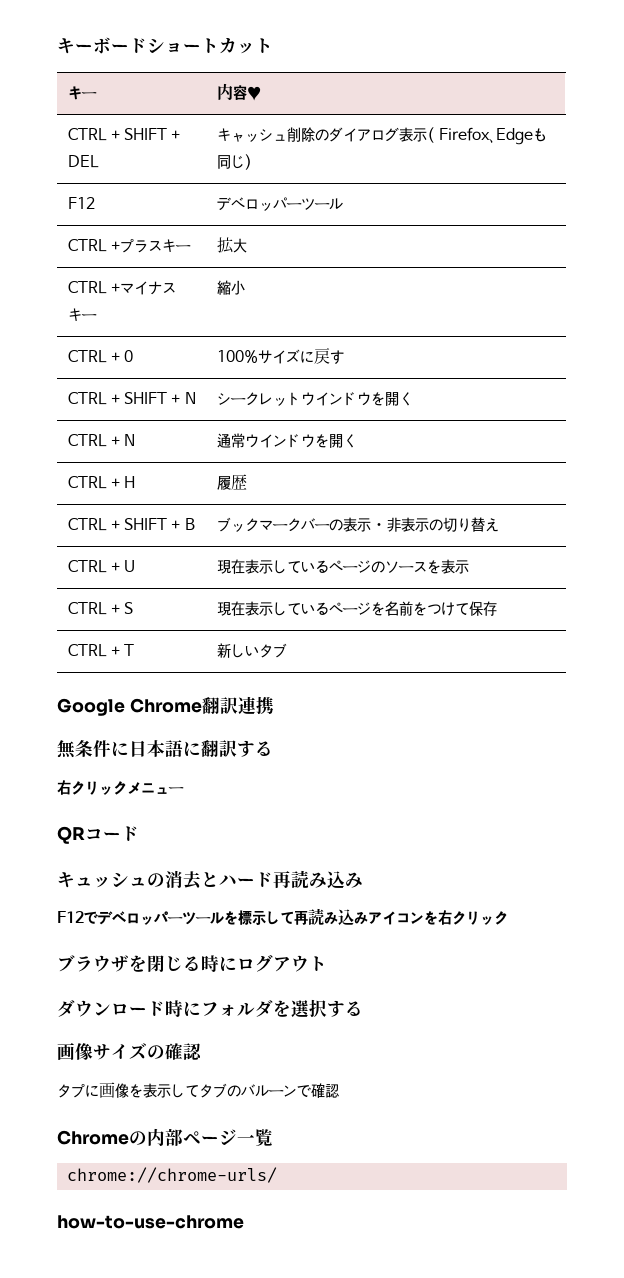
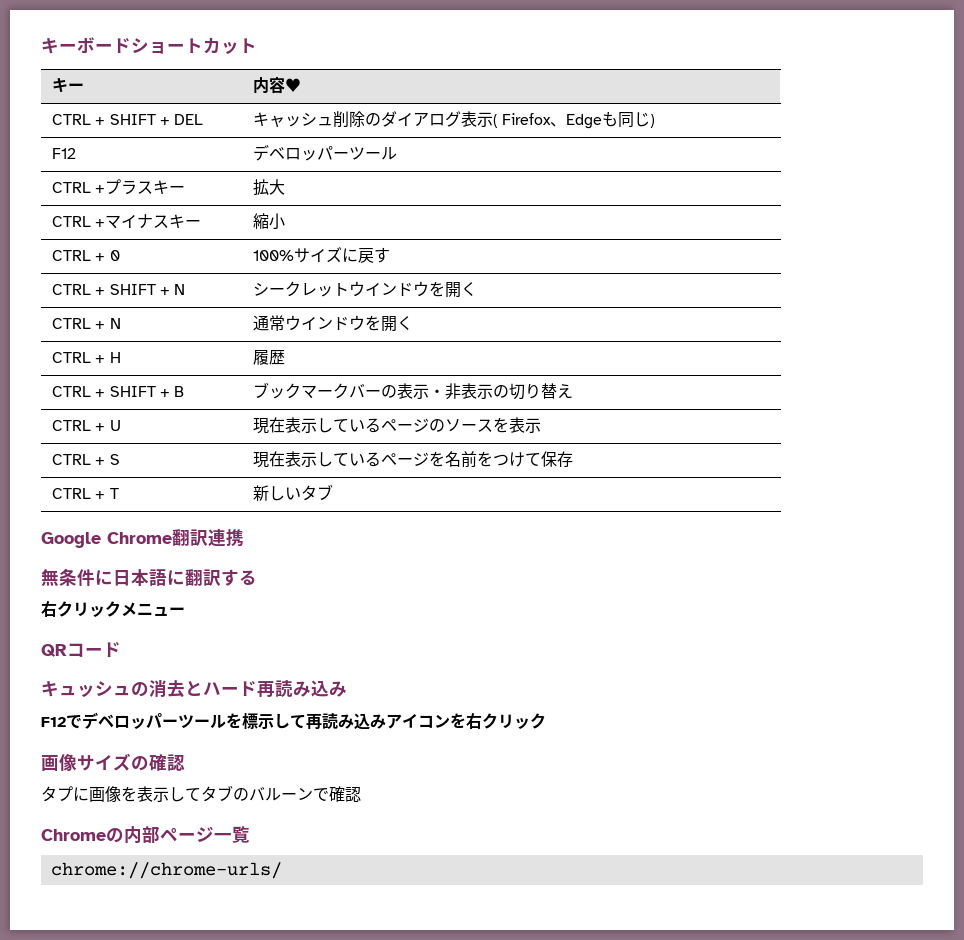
- ブラウザを閉じる時にログアウト
- ダウンロード時にフォルダを選択する
- how-to-use-chrome

